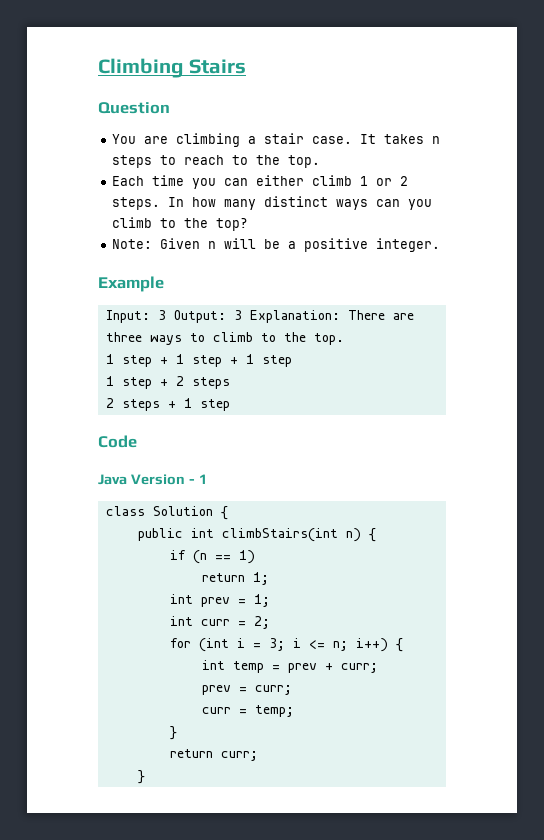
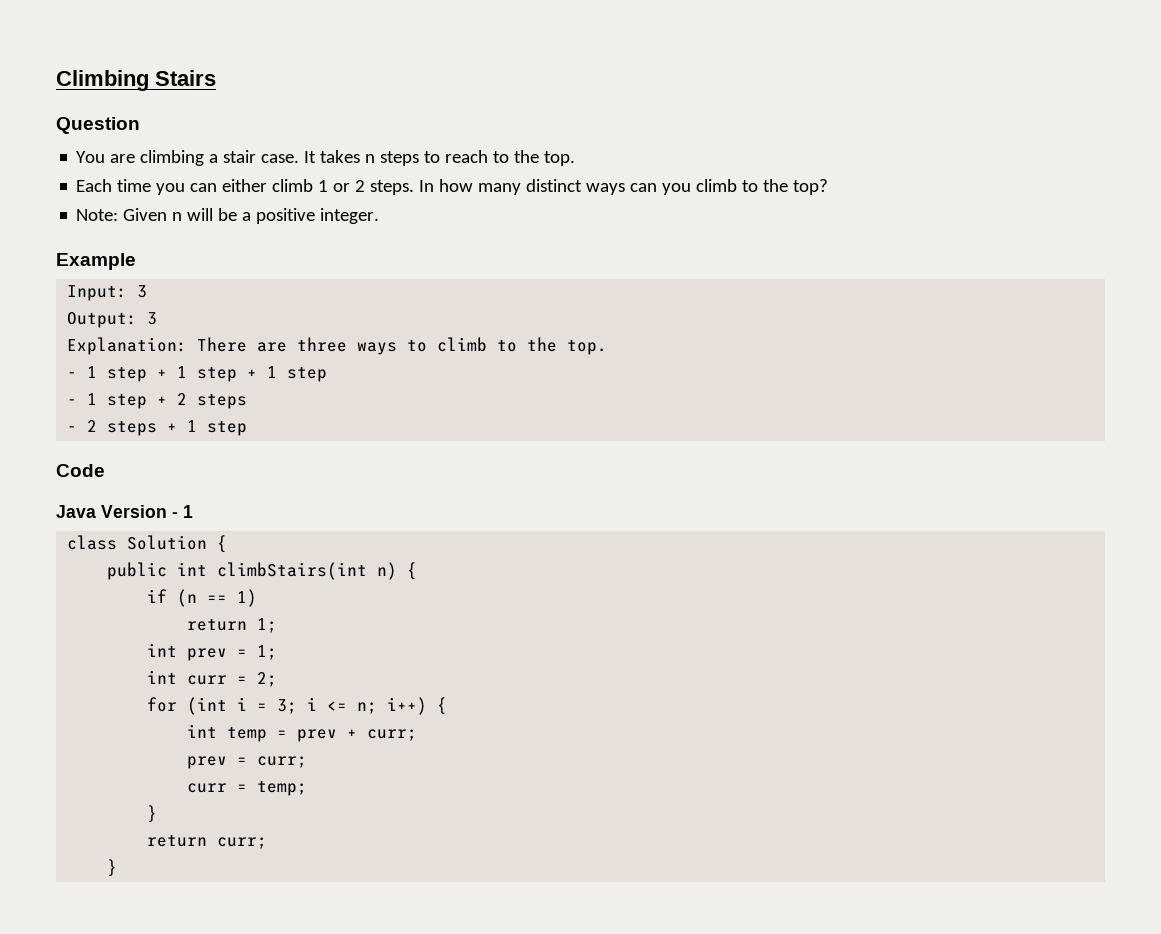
- Input: 3 Output: 3 Explanation: There are three ways to climb to the top.
+ Input: 3
+ Output: 3
+ Explanation: There are three ways to climb to the top.
- 1 step + 1 step + 1 step
+ - 1 step + 1 step + 1 step
- 1 step + 2 steps
+ - 1 step + 2 steps
- 2 steps + 1 step
+ - 2 steps + 1 step

